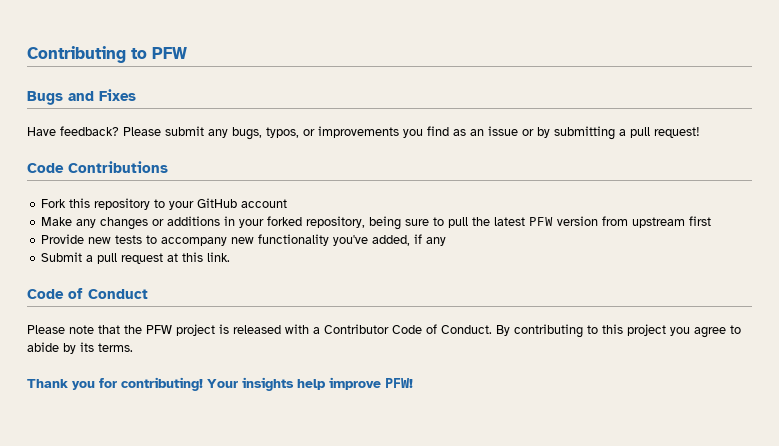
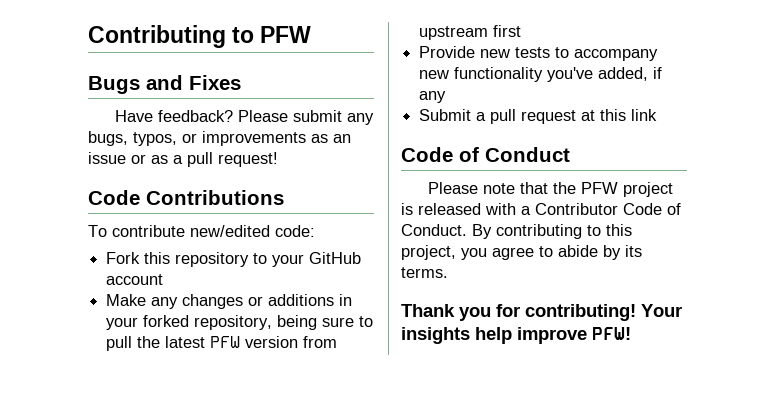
- Please submit any bugs, typos, or improvements you find as an issue or by submitting a pull request!
+ Please submit any bugs, typos, or improvements as an issue or as a pull request!
+ To contribute new/edited code:
- Submit a pull request at this link.
+ Submit a pull request at this link
- By contributing to this project you agree to abide by its terms.
+ By contributing to this project, you agree to abide by its terms.

